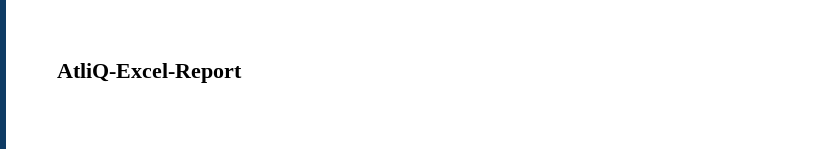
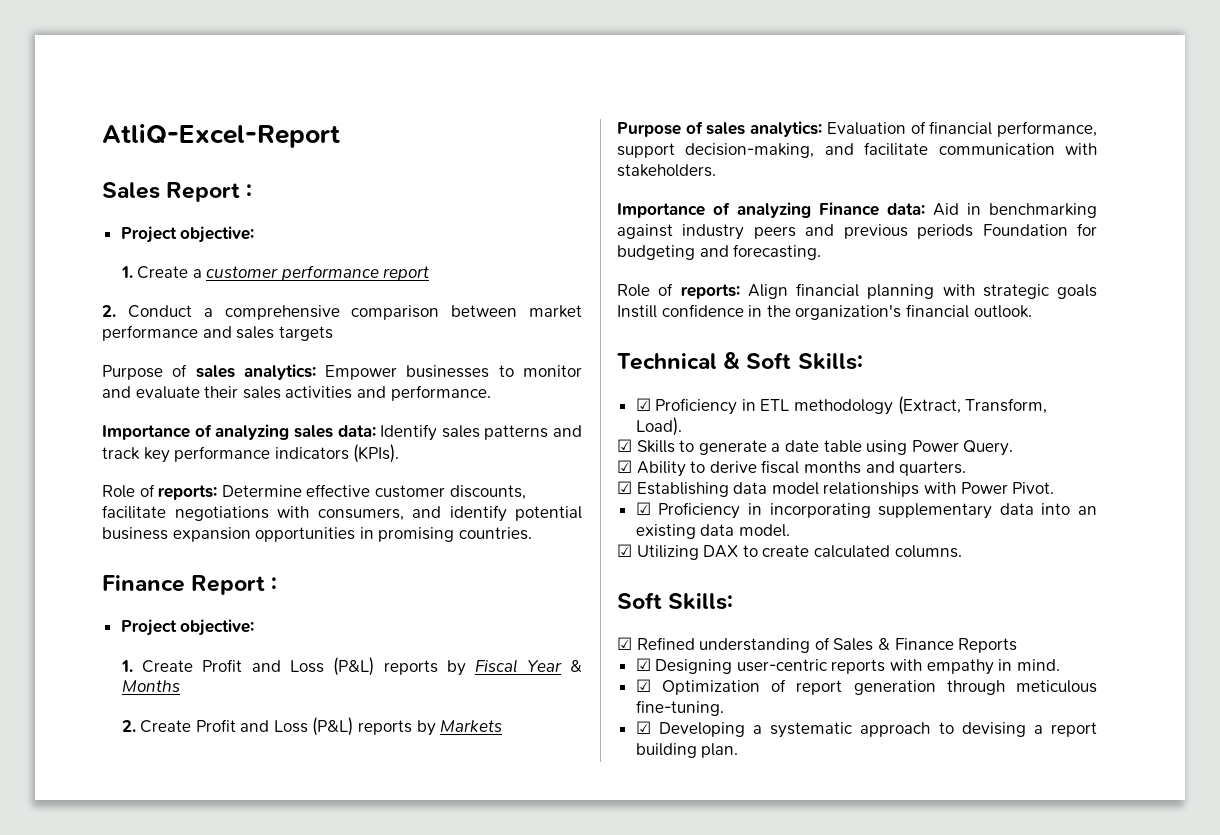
+ Sales Report :
+ Project objective:
+ 1. Create a customer performance report
+ 2. Conduct a comprehensive comparison between market performance and sales targets
+ Purpose of sales analytics: Empower businesses to monitor and evaluate their sales activities and performance.
+ Importance of analyzing sales data: Identify sales patterns and track key performance indicators (KPIs).
+ Role of reports: Determine effective customer discounts, facilitate negotiations with consumers, and identify potential business expansion opportunities in promising countries.
+ Finance Report :
+ Project objective:
+ 1. Create Profit and Loss (P&L) reports by Fiscal Year & Months
+ 2. Create Profit and Loss (P&L) reports by Markets
+ Purpose of sales analytics: Evaluation of financial performance, support decision-making, and facilitate communication with stakeholders.
+ Importance of analyzing Finance data: Aid in benchmarking against industry peers and previous periods Foundation for budgeting and forecasting.
+ Role of reports: Align financial planning with strategic goals Instill confidence in the organization's financial outlook.
+ Technical & Soft Skills:
+ ☑ Proficiency in ETL methodology (Extract, Transform, Load).
+ ☑ Skills to generate a date table using Power Query.
+ ☑ Ability to derive fiscal months and quarters.
+ ☑ Establishing data model relationships with Power Pivot.
+ ☑ Proficiency in incorporating supplementary data into an existing data model.
+ ☑ Utilizing DAX to create calculated columns.
+ Soft Skills:
+ ☑ Refined understanding of Sales & Finance Reports
+ ☑ Designing user-centric reports with empathy in mind.
+ ☑ Optimization of report generation through meticulous fine-tuning.
+ ☑ Developing a systematic approach to devising a report building plan.

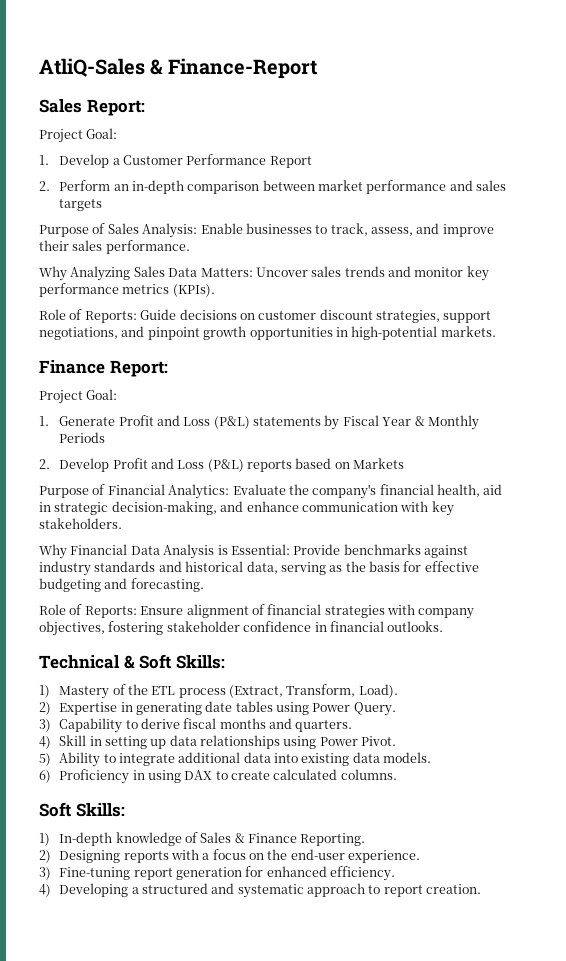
- AtliQ-Excel-Report
- Sales Report :
- Project objective:
- 1. Create a customer performance report
- 2. Conduct a comprehensive comparison between market performance and sales targets
+ AtliQ-Sales & Finance-Report
+ Sales Report:
+ Project Goal:
+ 1. Develop a Customer Performance Report
+ 2. Perform an in-depth comparison between market performance and sales targets
- Purpose of sales analytics: Empower businesses to monitor and evaluate their sales activities and performance.
- Importance of analyzing sales data: Identify sales patterns and track key performance indicators (KPIs).
+ Purpose of Sales Analysis: Enable businesses to track, assess, and improve their sales performance.
+ Why Analyzing Sales Data Matters: Uncover sales trends and monitor key performance metrics (KPIs).
- Role of reports: Determine effective customer discounts, facilitate negotiations with consumers, and identify potential business expansion opportunities in promising countries.
- Finance Report :
- Project objective:
- 1. Create Profit and Loss (P&L) reports by Fiscal Year & Months
- 2. Create Profit and Loss (P&L) reports by Markets
- Purpose of sales analytics: Evaluation of financial performance, support decision-making, and facilitate communication with stakeholders.
+ Role of Reports: Guide decisions on customer discount strategies, support negotiations, and pinpoint growth opportunities in high-potential markets.
+ Finance Report:
+ Project Goal:
+ 1. Generate Profit and Loss (P&L) statements by Fiscal Year & Monthly Periods
+ 2. Develop Profit and Loss (P&L) reports based on Markets
+ Purpose of Financial Analytics: Evaluate the company's financial health, aid in strategic decision-making, and enhance communication with key stakeholders.
- Importance of analyzing Finance data: Aid in benchmarking against industry peers and previous periods Foundation for budgeting and forecasting.
+ Why Financial Data Analysis is Essential: Provide benchmarks against industry standards and historical data, serving as the basis for effective budgeting and forecasting.
- Role of reports: Align financial planning with strategic goals Instill confidence in the organization's financial outlook.
+ Role of Reports: Ensure alignment of financial strategies with company objectives, fostering stakeholder confidence in financial outlooks.
  Technical & Soft Skills:
- ☑ Proficiency in ETL methodology (Extract, Transform, Load).
- ☑ Skills to generate a date table using Power Query.
+ 1) Mastery of the ETL process (Extract, Transform, Load).
+ 2) Expertise in generating date tables using Power Query.
- ☑ Ability to derive fiscal months and quarters.
+ 3) Capability to derive fiscal months and quarters.
- ☑ Establishing data model relationships with Power Pivot.
- ☑ Proficiency in incorporating supplementary data into an existing data model.
- ☑ Utilizing DAX to create calculated columns.
+ 4) Skill in setting up data relationships using Power Pivot.
+ 5) Ability to integrate additional data into existing data models.
+ 6) Proficiency in using DAX to create calculated columns.
- ☑ Refined understanding of Sales & Finance Reports
- ☑ Designing user-centric reports with empathy in mind.
- ☑ Optimization of report generation through meticulous fine-tuning.
- ☑ Developing a systematic approach to devising a report building plan.
+ 1) In-depth knowledge of Sales & Finance Reporting.
+ 2) Designing reports with a focus on the end-user experience.
+ 3) Fine-tuning report generation for enhanced efficiency.
+ 4) Developing a structured and systematic approach to report creation.

